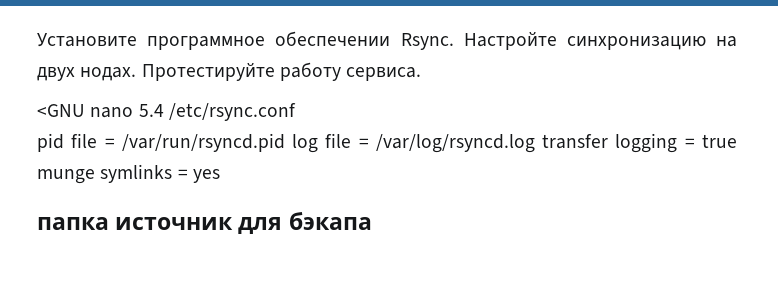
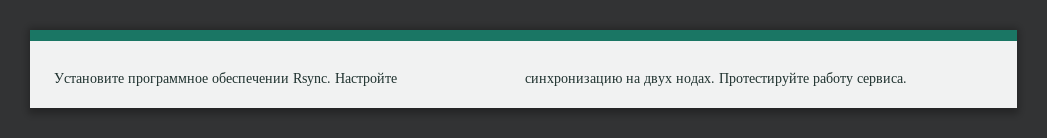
- <GNU nano 5.4 /etc/rsync.conf
- pid file = /var/run/rsyncd.pid log file = /var/log/rsyncd.log transfer logging = true munge symlinks = yes
- папка источник для бэкапа

